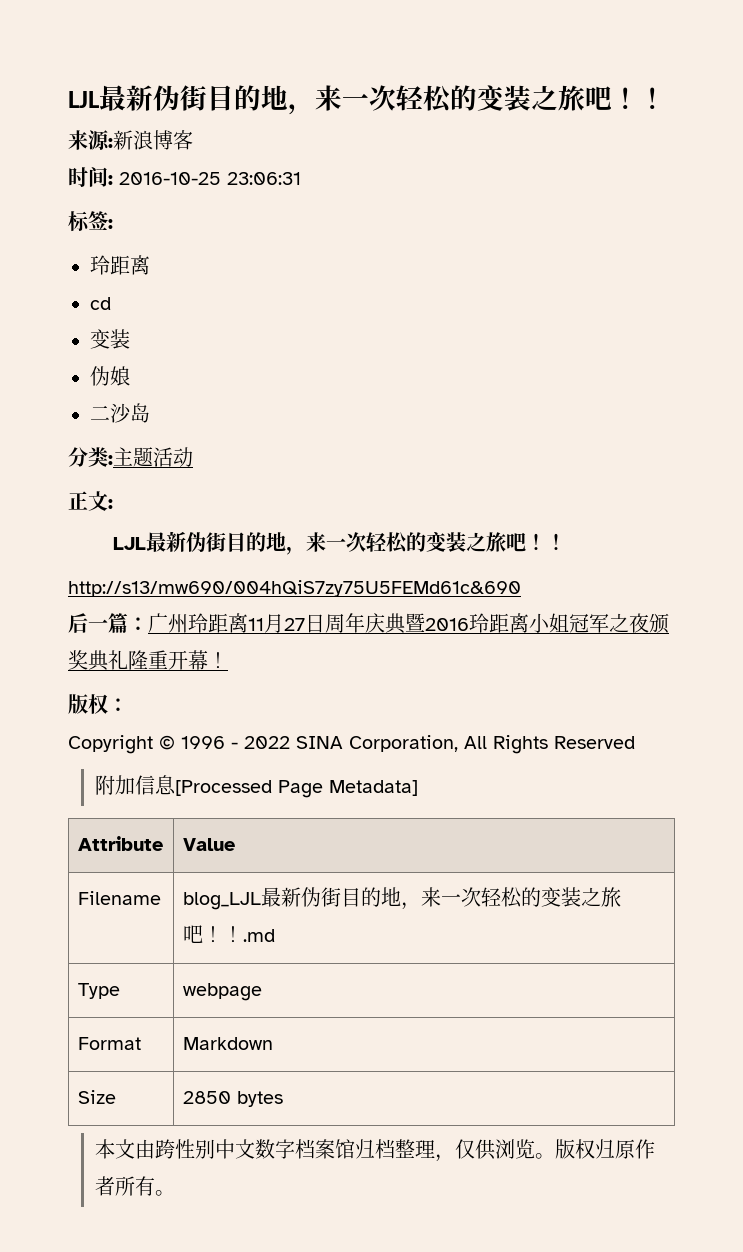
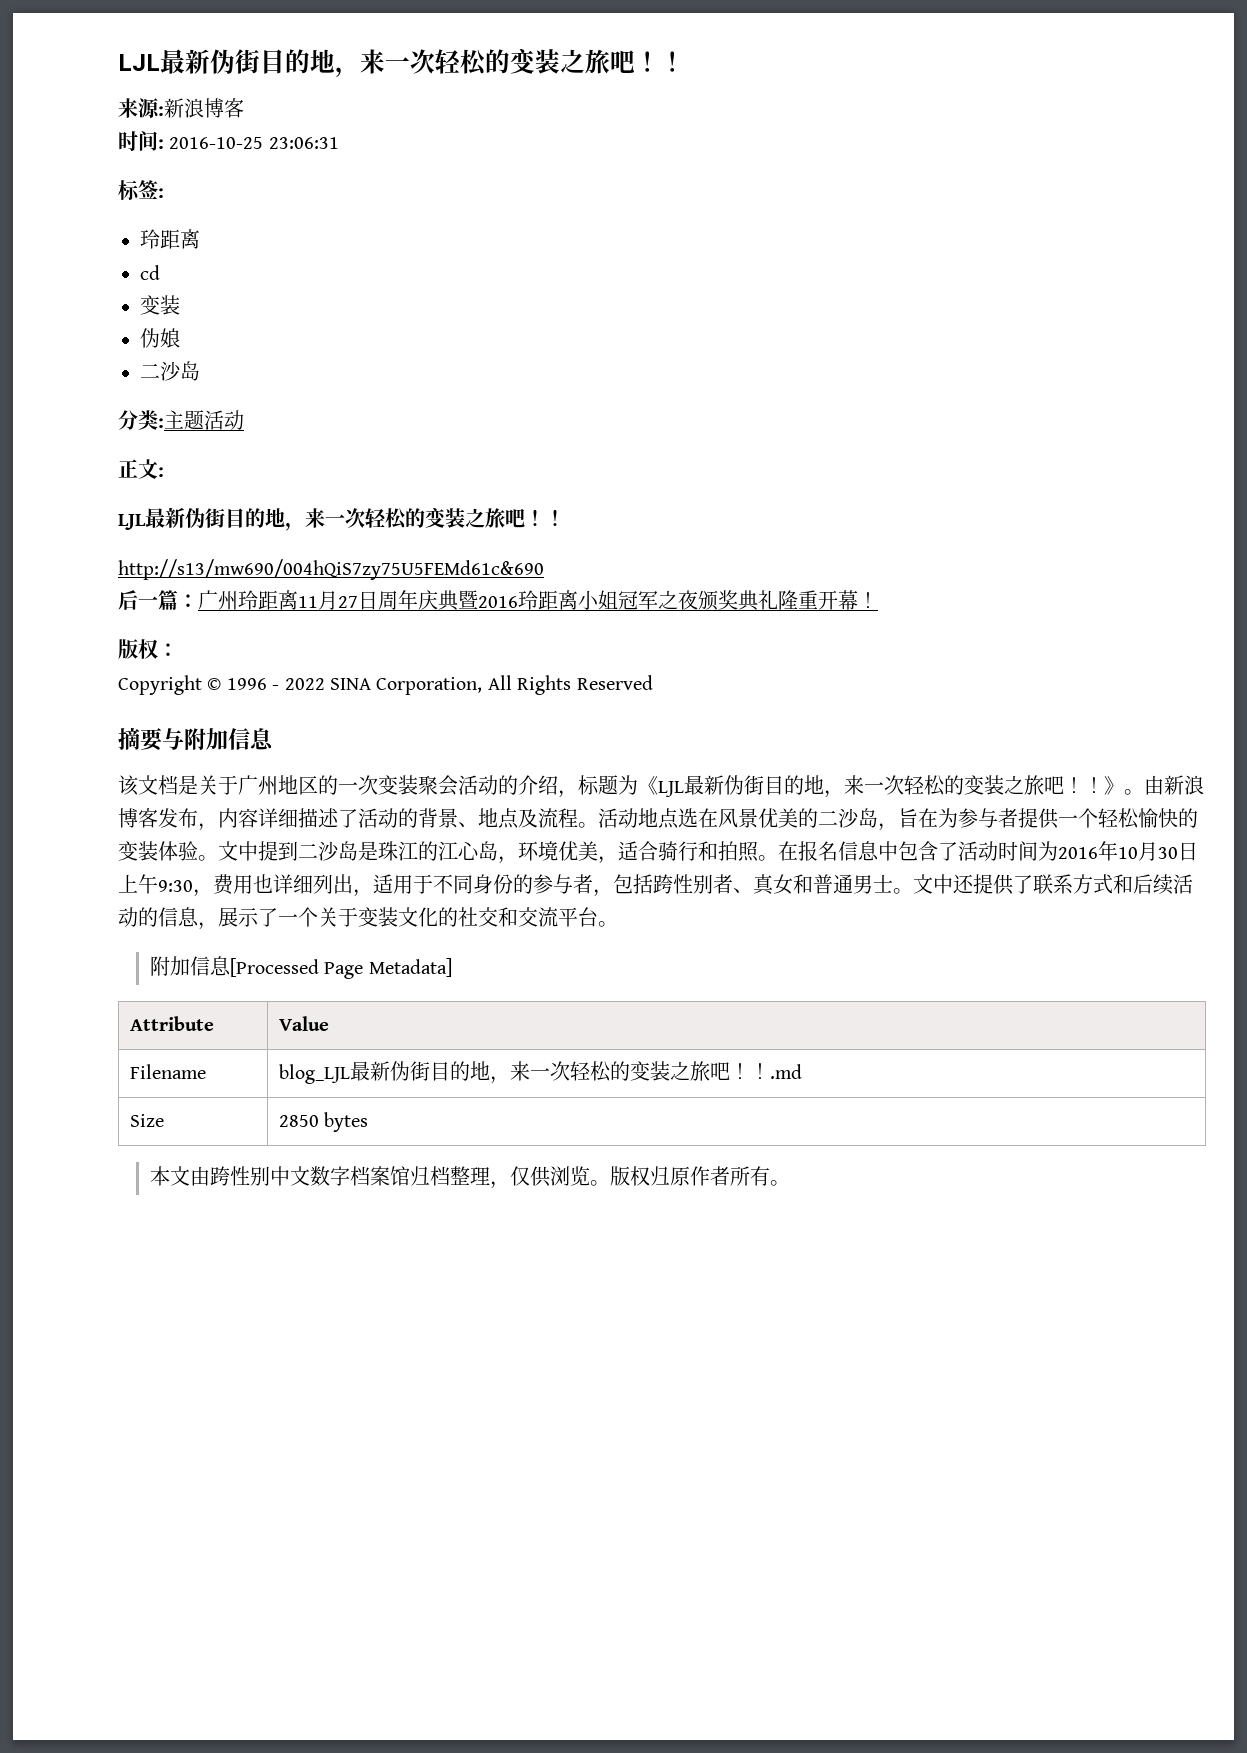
+ 摘要与附加信息
+ 该文档是关于广州地区的一次变装聚会活动的介绍，标题为《LJL最新伪街目的地，来一次轻松的变装之旅吧！！》。由新浪博客发布，内容详细描述了活动的背景、地点及流程。活动地点选在风景优美的二沙岛，旨在为参与者提供一个轻松愉快的变装体验。文中提到二沙岛是珠江的江心岛，环境优美，适合骑行和拍照。在报名信息中包含了活动时间为2016年10月30日上午9:30，费用也详细列出，适用于不同身份的参与者，包括跨性别者、真女和普通男士。文中还提供了联系方式和后续活动的信息，展示了一个关于变装文化的社交和交流平台。
- Type | webpage
- Format | Markdown

